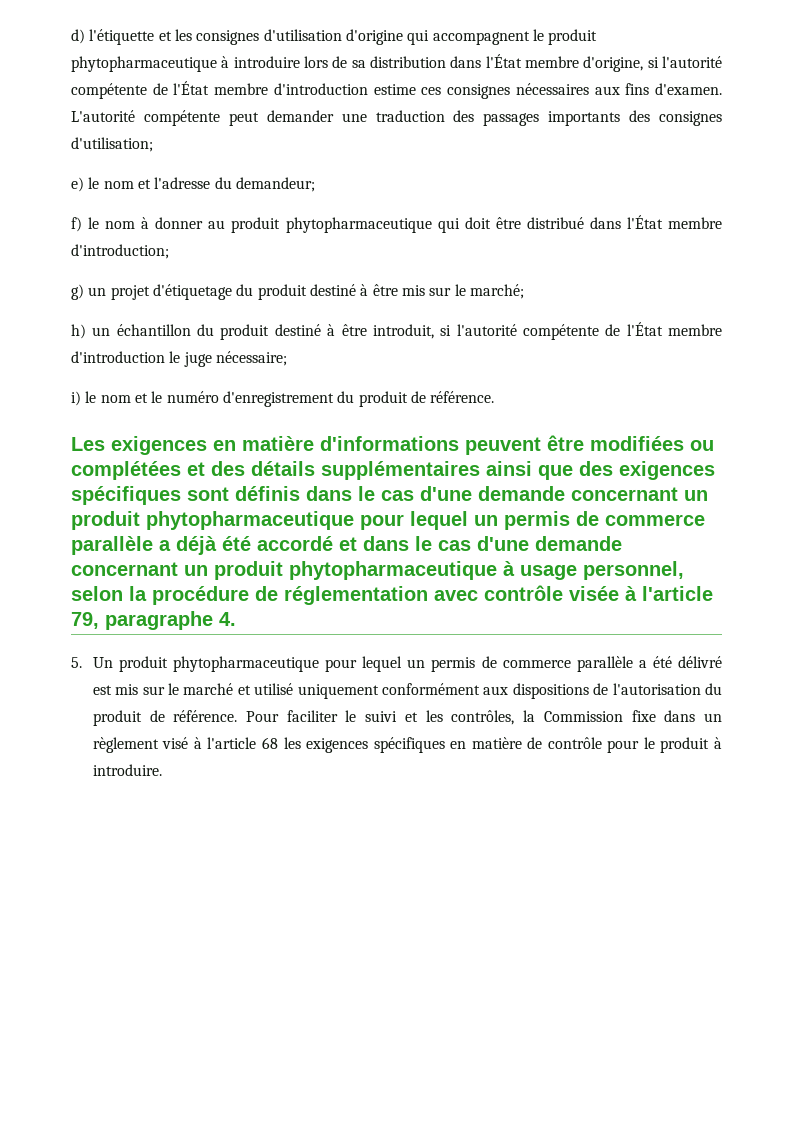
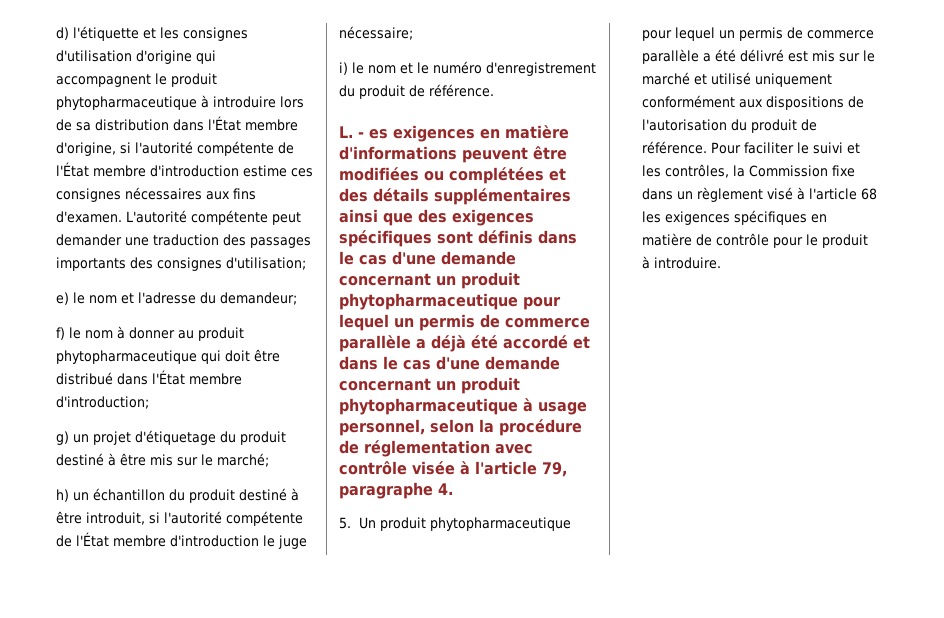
- Les exigences en matière d'informations peuvent être modifiées ou complétées et des détails supplémentaires ainsi que des exigences spécifiques sont définis dans le cas d'une demande concernant un produit phytopharmaceutique pour lequel un permis de commerce parallèle a déjà été accordé et dans le cas d'une demande concernant un produit phytopharmaceutique à usage personnel, selon la procédure de réglementation avec contrôle visée à l'article 79, paragraphe 4.
+ L. - es exigences en matière d'informations peuvent être modifiées ou complétées et des détails supplémentaires ainsi que des exigences spécifiques sont définis dans le cas d'une demande concernant un produit phytopharmaceutique pour lequel un permis de commerce parallèle a déjà été accordé et dans le cas d'une demande concernant un produit phytopharmaceutique à usage personnel, selon la procédure de réglementation avec contrôle visée à l'article 79, paragraphe 4.

